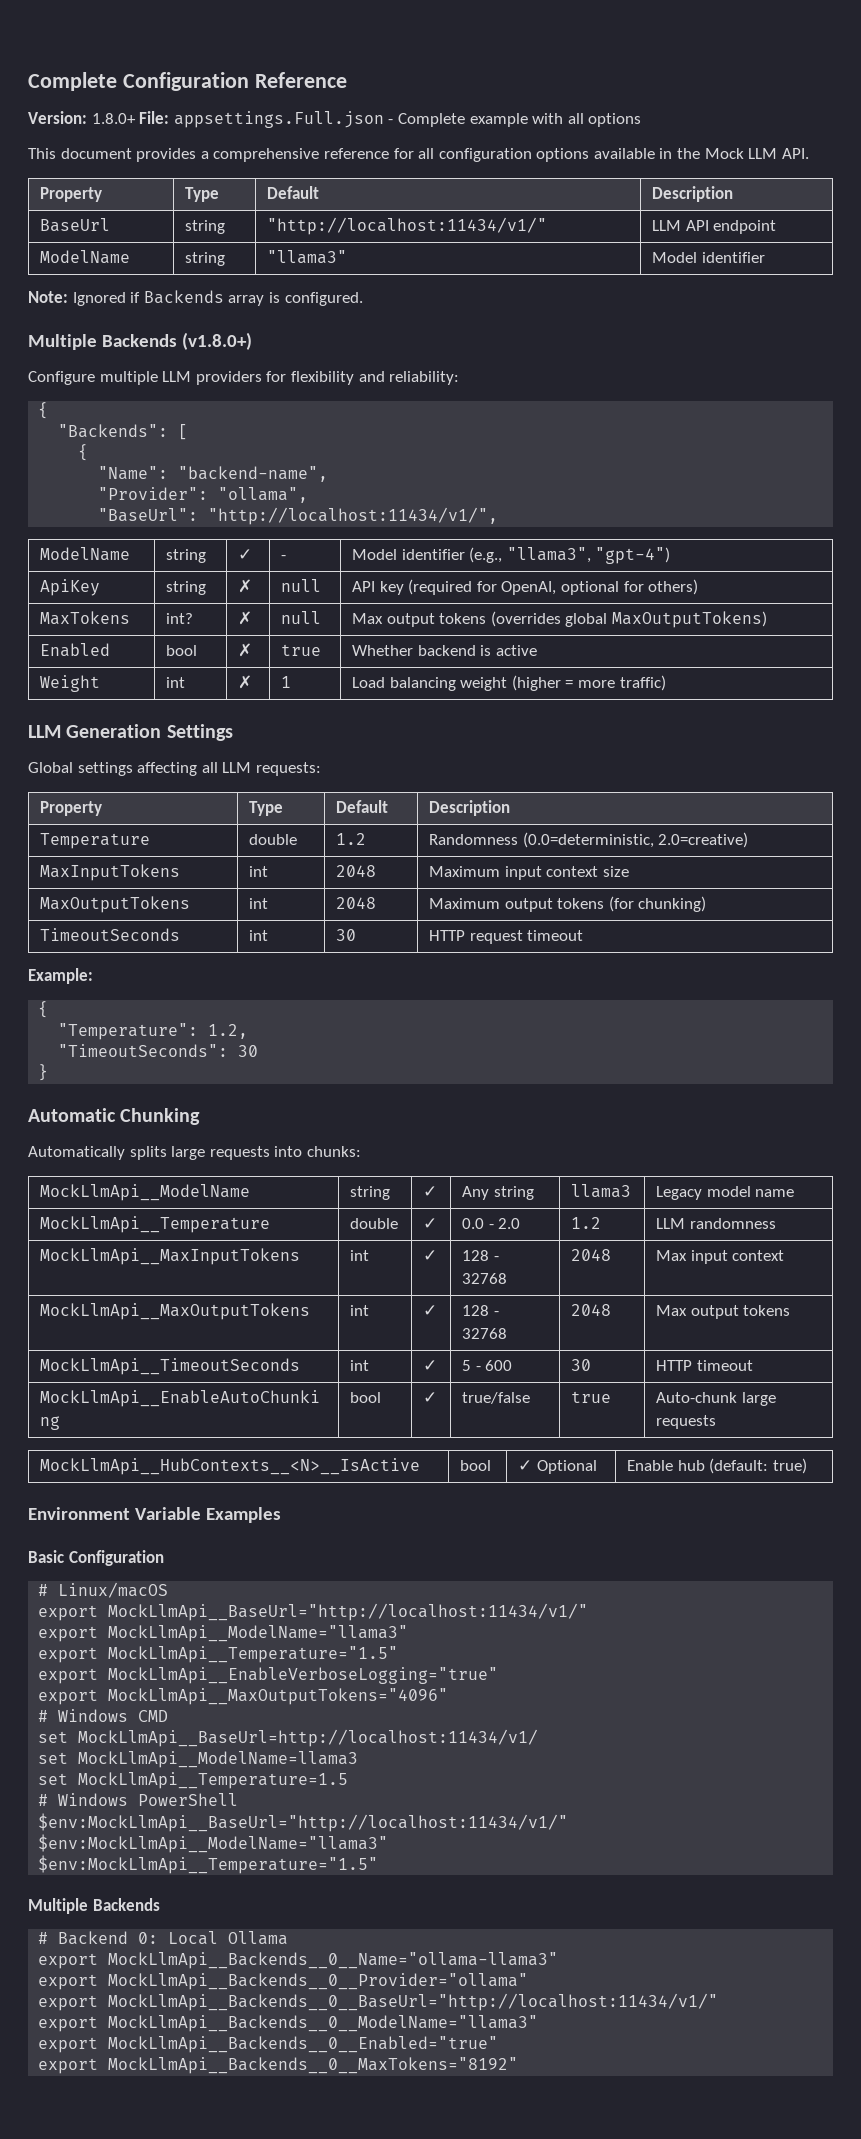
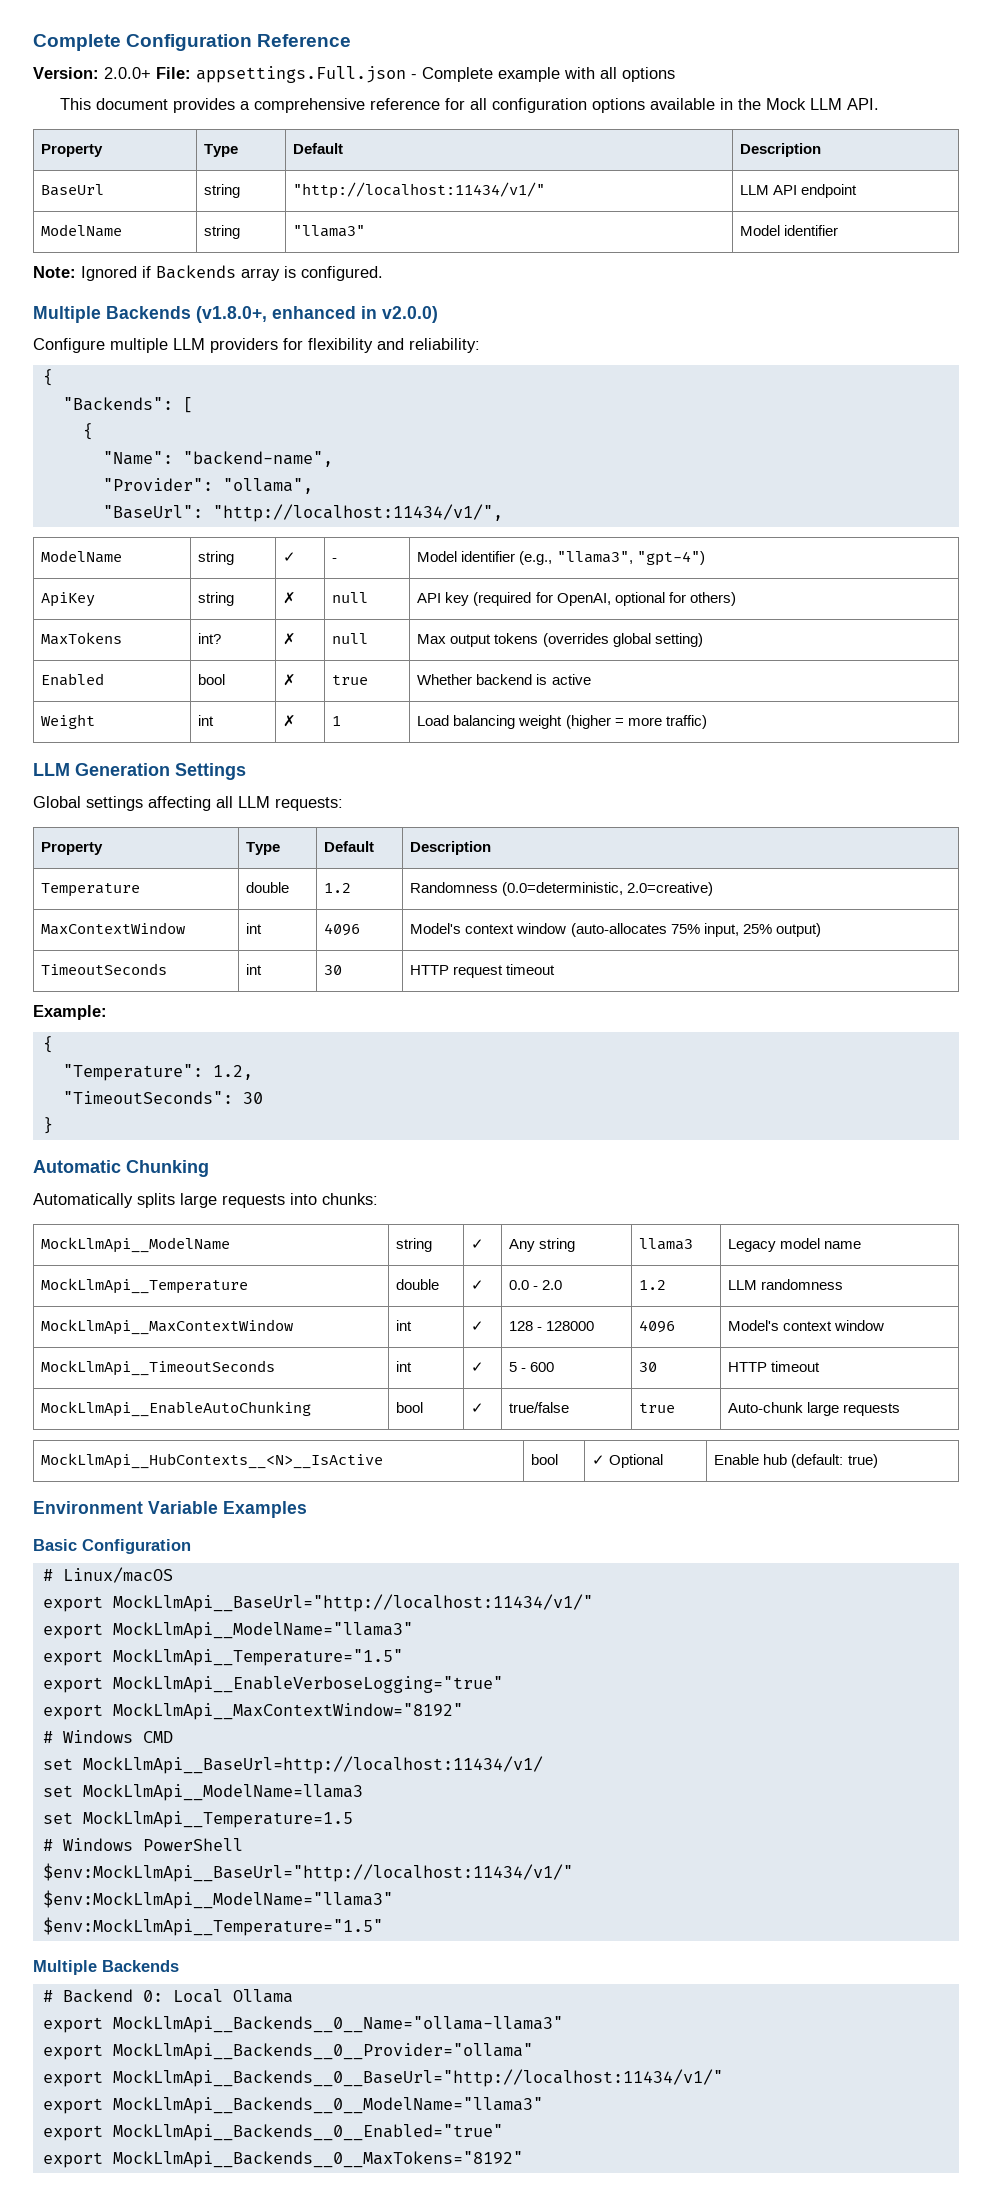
- Version: 1.8.0+ File: appsettings.Full.json - Complete example with all options
+ Version: 2.0.0+ File: appsettings.Full.json - Complete example with all options
- Multiple Backends (v1.8.0+)
+ Multiple Backends (v1.8.0+, enhanced in v2.0.0)
- MaxTokens | int? | ✗ | null | Max output tokens (overrides global MaxOutputTokens)
+ MaxTokens | int? | ✗ | null | Max output tokens (overrides global setting)
- MaxInputTokens | int | 2048 | Maximum input context size
- MaxOutputTokens | int | 2048 | Maximum output tokens (for chunking)
+ MaxContextWindow | int | 4096 | Model's context window (auto-allocates 75% input, 25% output)
- MockLlmApi__MaxInputTokens | int | ✓ | 128 - 32768 | 2048 | Max input context
- MockLlmApi__MaxOutputTokens | int | ✓ | 128 - 32768 | 2048 | Max output tokens
+ MockLlmApi__MaxContextWindow | int | ✓ | 128 - 128000 | 4096 | Model's context window
- export MockLlmApi__MaxOutputTokens="4096"
+ export MockLlmApi__MaxContextWindow="8192"

